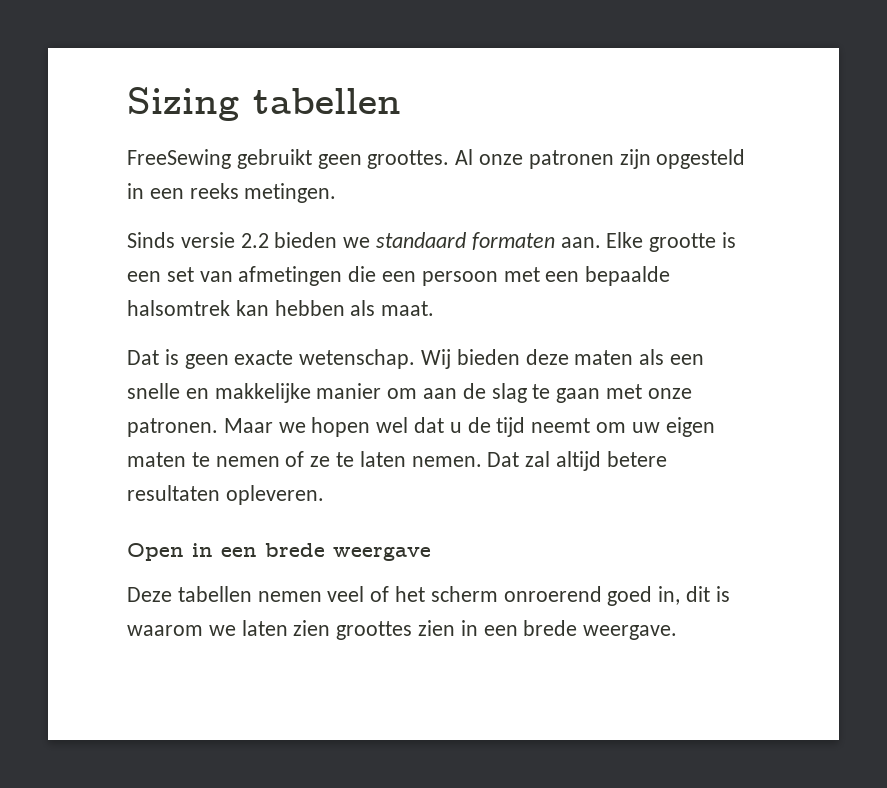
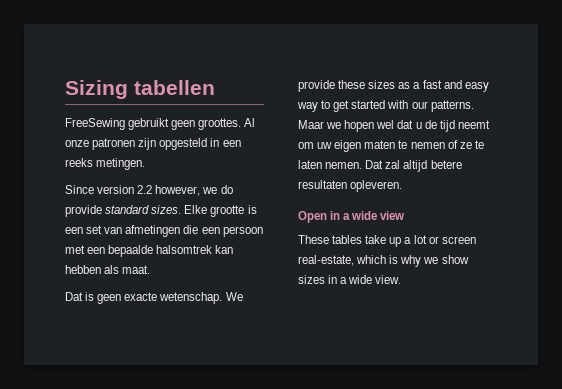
- Sinds versie 2.2 bieden we standaard formaten aan.
+ Since version 2.2 however, we do provide standard sizes.
- Wij bieden deze maten als een snelle en makkelijke manier om aan de slag te gaan met onze patronen.
+ We provide these sizes as a fast and easy way to get started with our patterns.
- Open in een brede weergave
- Deze tabellen nemen veel of het scherm onroerend goed in, dit is waarom we laten zien groottes zien in een brede weergave.
+ Open in a wide view
+ These tables take up a lot or screen real-estate, which is why we show sizes in a wide view.

